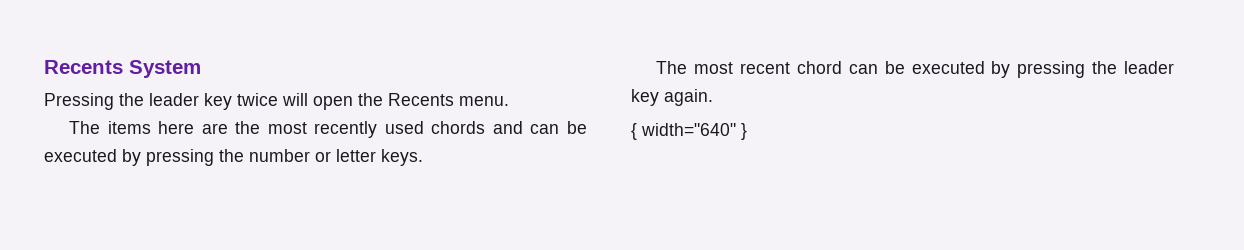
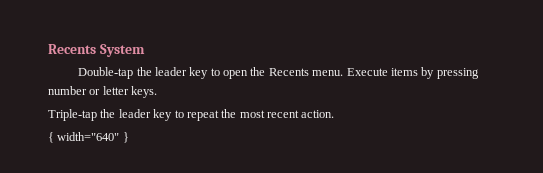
- Pressing the leader key twice will open the Recents menu.
- The items here are the most recently used chords and can be executed by pressing the number or letter keys.
+ Double-tap the leader key to open the Recents menu. Execute items by pressing number or letter keys.
- The most recent chord can be executed by pressing the leader key again.
+ Triple-tap the leader key to repeat the most recent action.

